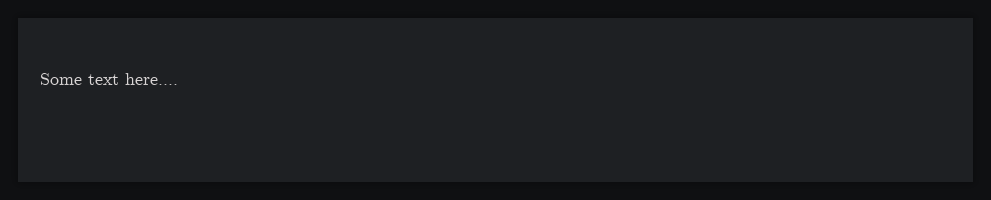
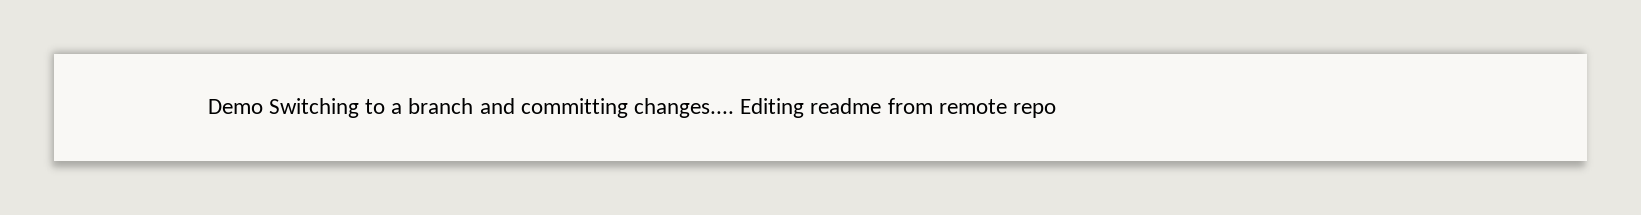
- Some text here....
+ Demo Switching to a branch and committing changes.... Editing readme from remote repo

